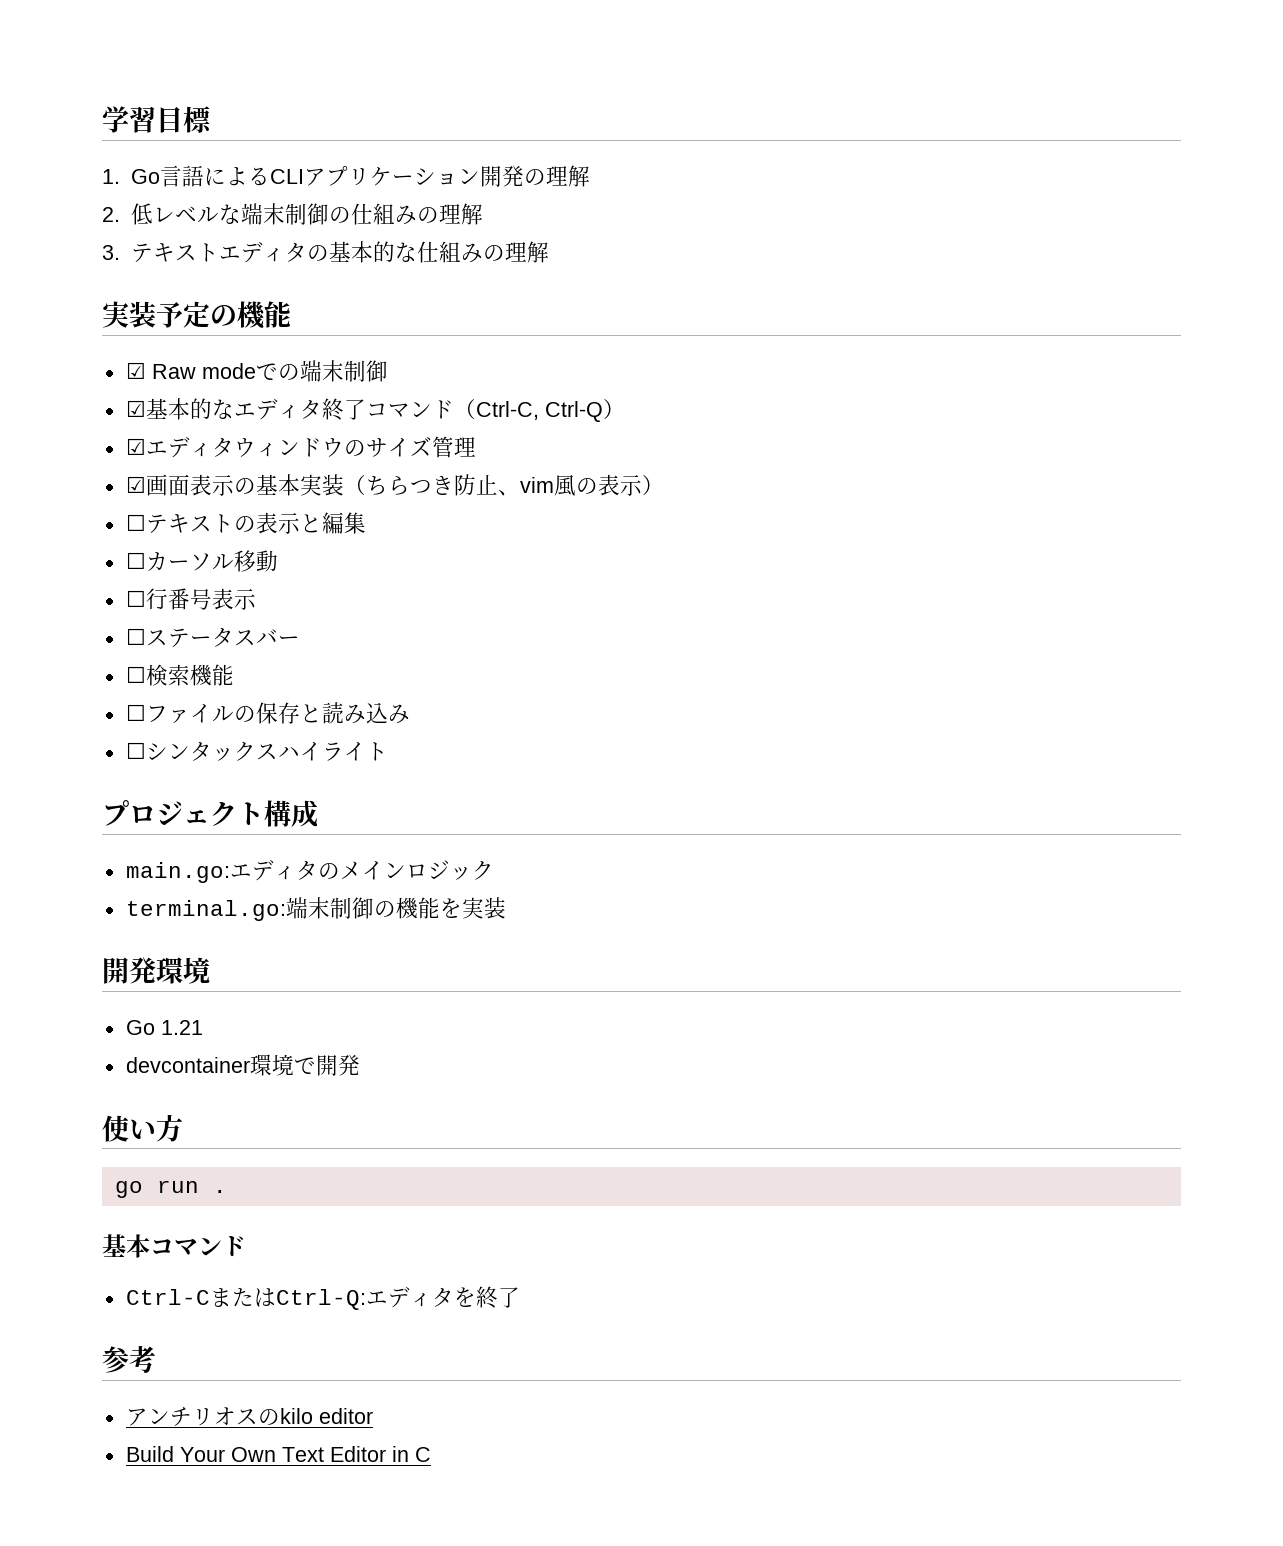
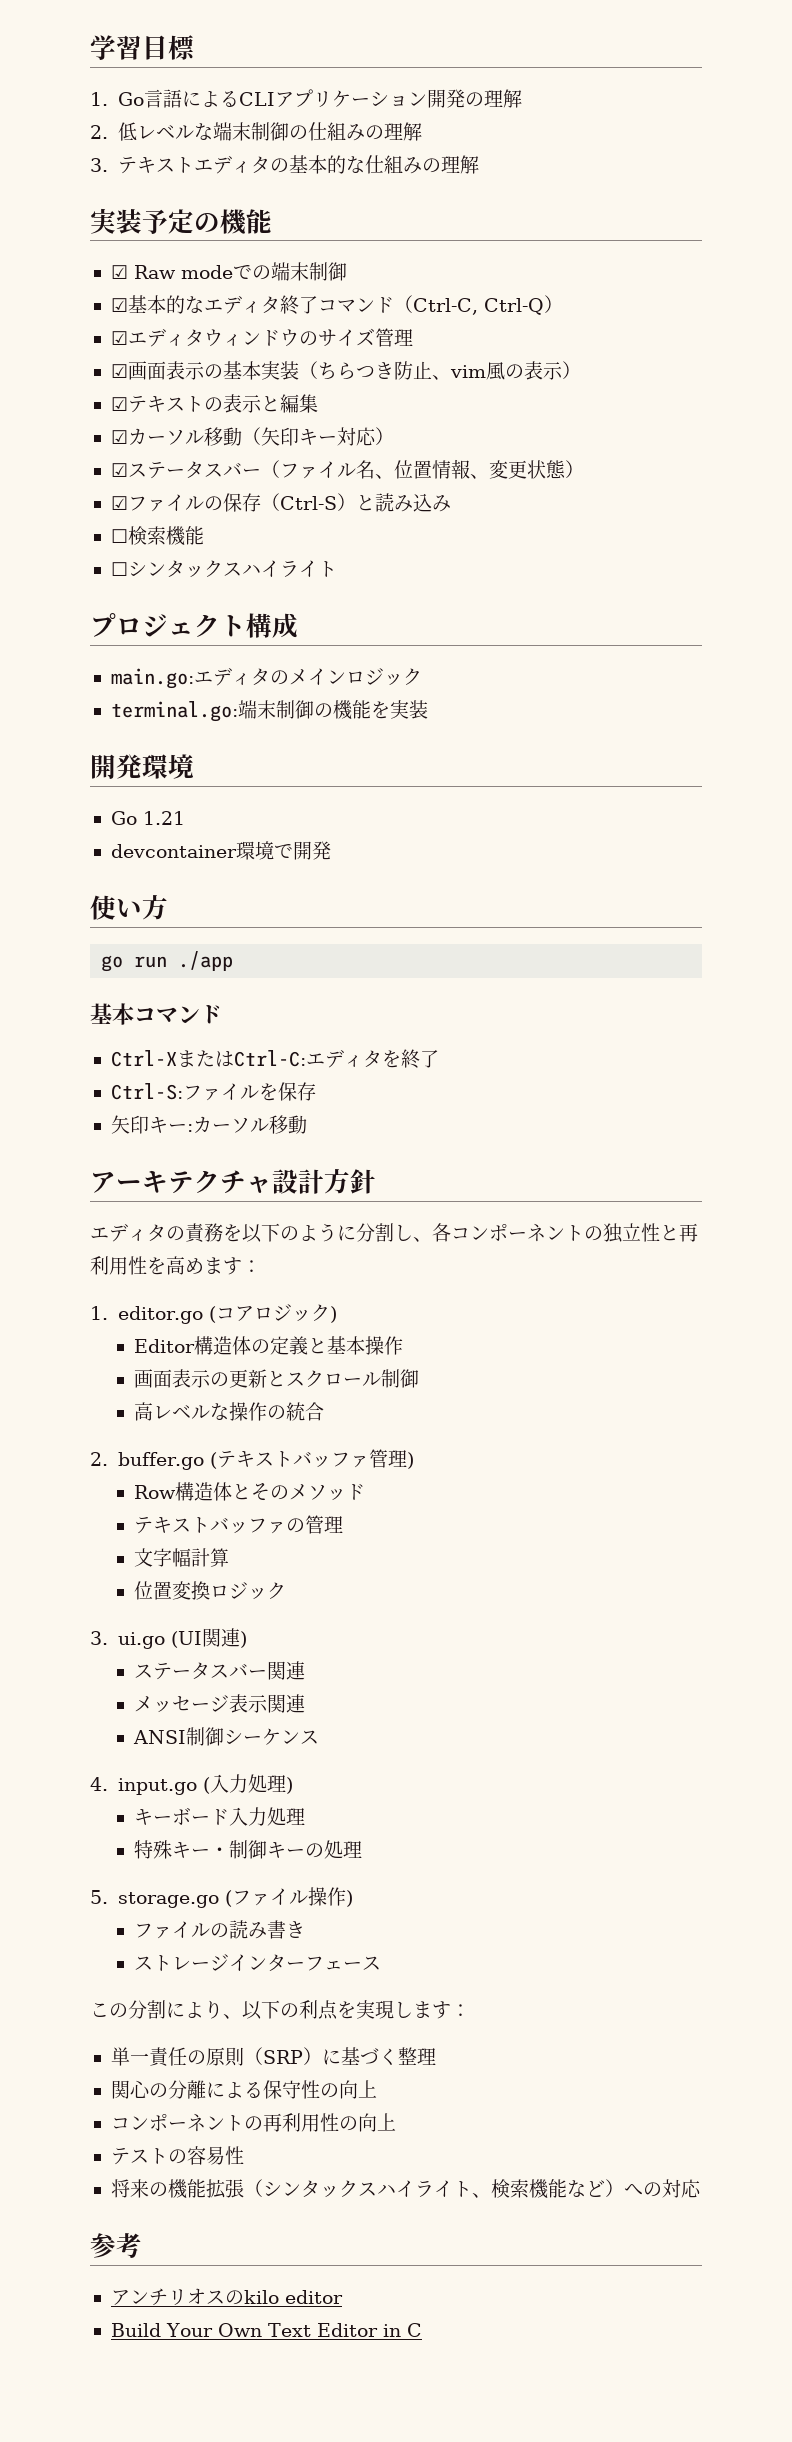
- ☐テキストの表示と編集
+ ☑テキストの表示と編集
- ☐カーソル移動
- ☐行番号表示
- ☐ステータスバー
- ☐検索機能
- ☐ファイルの保存と読み込み
+ ☑カーソル移動（矢印キー対応）
+ ☑ステータスバー（ファイル名、位置情報、変更状態）
+ ☑ファイルの保存（Ctrl-S）と読み込み
+ ☐検索機能
- go run .
+ go run ./app
- Ctrl-CまたはCtrl-Q:エディタを終了
+ Ctrl-XまたはCtrl-C:エディタを終了
+ Ctrl-S:ファイルを保存
+ 矢印キー:カーソル移動
+ アーキテクチャ設計方針
+ エディタの責務を以下のように分割し、各コンポーネントの独立性と再利用性を高めます：
+ 1. editor.go (コアロジック)
+ Editor構造体の定義と基本操作
+ 画面表示の更新とスクロール制御
+ 高レベルな操作の統合
+ 2. buffer.go (テキストバッファ管理)
+ Row構造体とそのメソッド
+ テキストバッファの管理
+ 文字幅計算
+ 位置変換ロジック
+ 3. ui.go (UI関連)
+ ステータスバー関連
+ メッセージ表示関連
+ ANSI制御シーケンス
+ 4. input.go (入力処理)
+ キーボード入力処理
+ 特殊キー・制御キーの処理
+ 5. storage.go (ファイル操作)
+ ファイルの読み書き
+ ストレージインターフェース
+ この分割により、以下の利点を実現します：
+ 単一責任の原則（SRP）に基づく整理
+ 関心の分離による保守性の向上
+ コンポーネントの再利用性の向上
+ テストの容易性
+ 将来の機能拡張（シンタックスハイライト、検索機能など）への対応

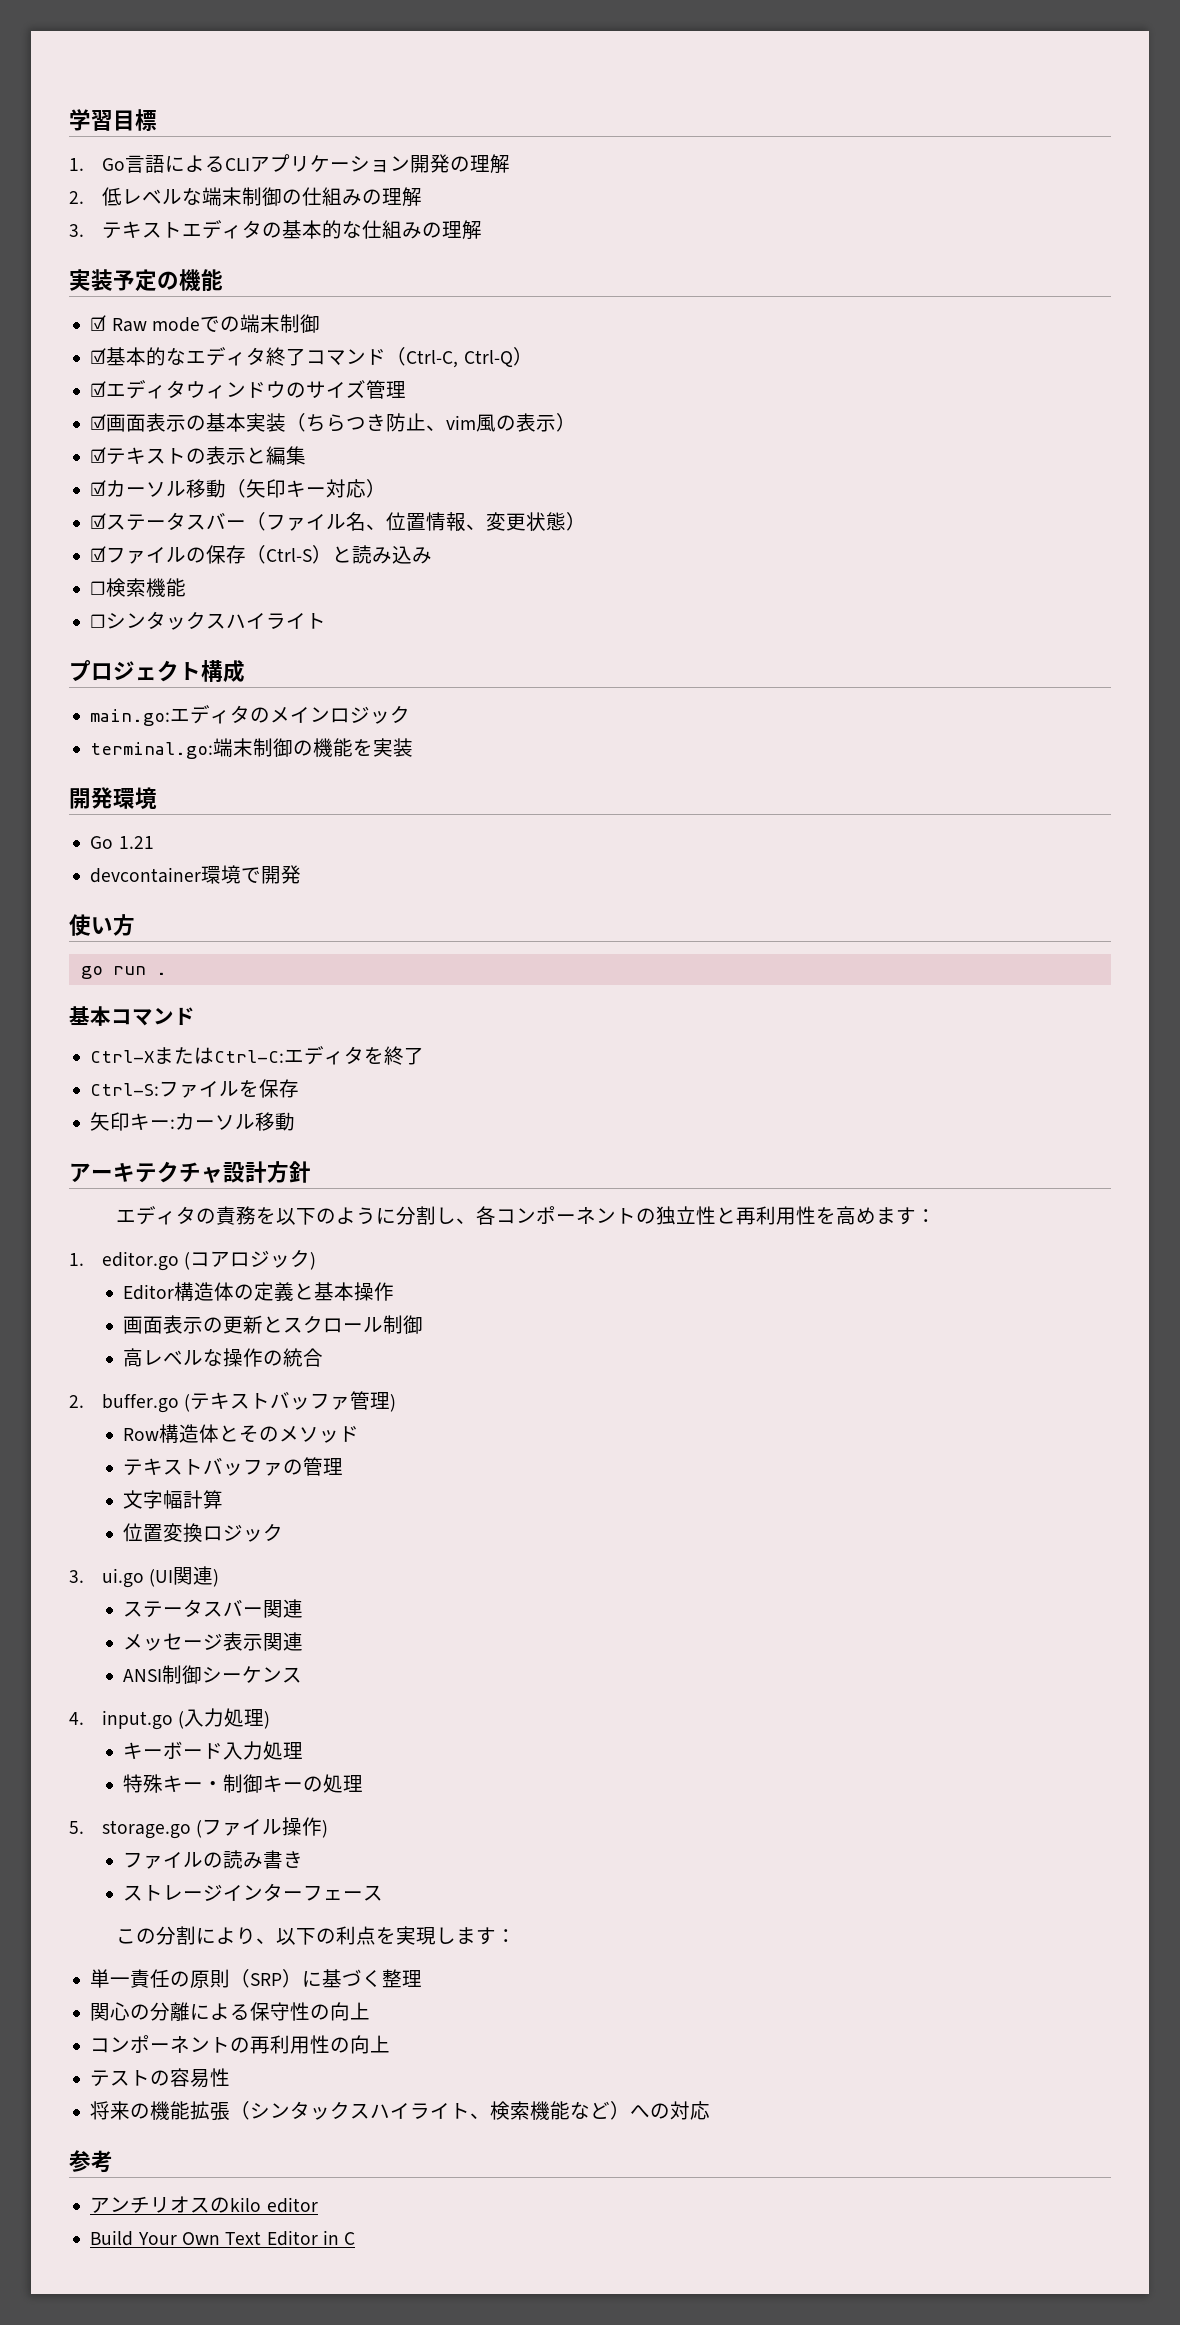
- go run ./app
+ go run .

